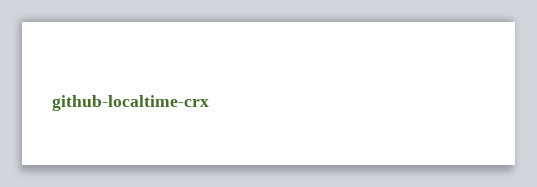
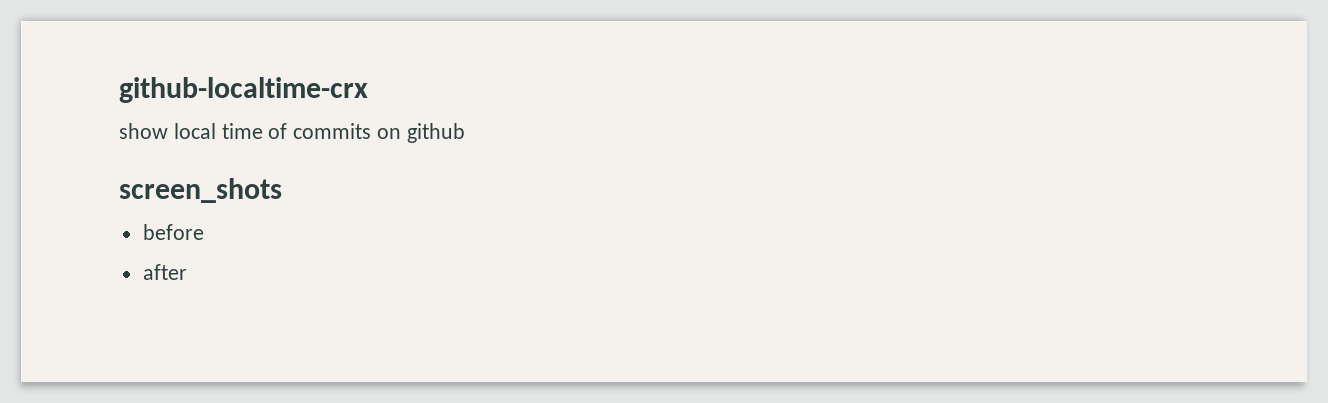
+ show local time of commits on github
+ screen_shots
+ before
+ after

